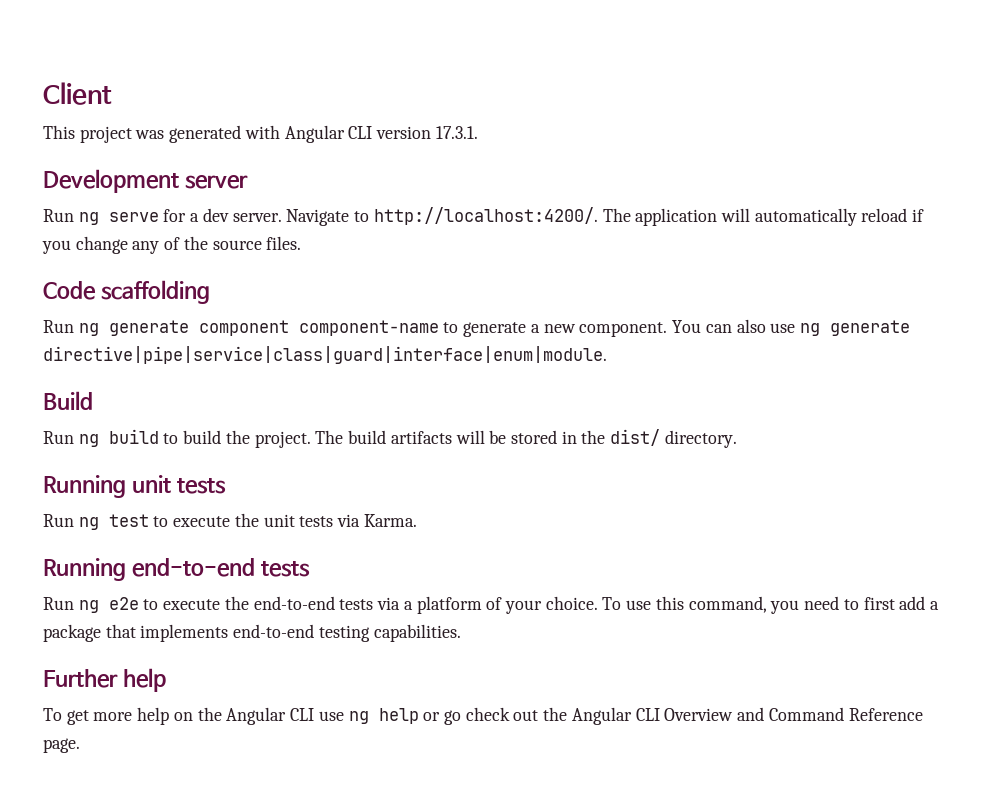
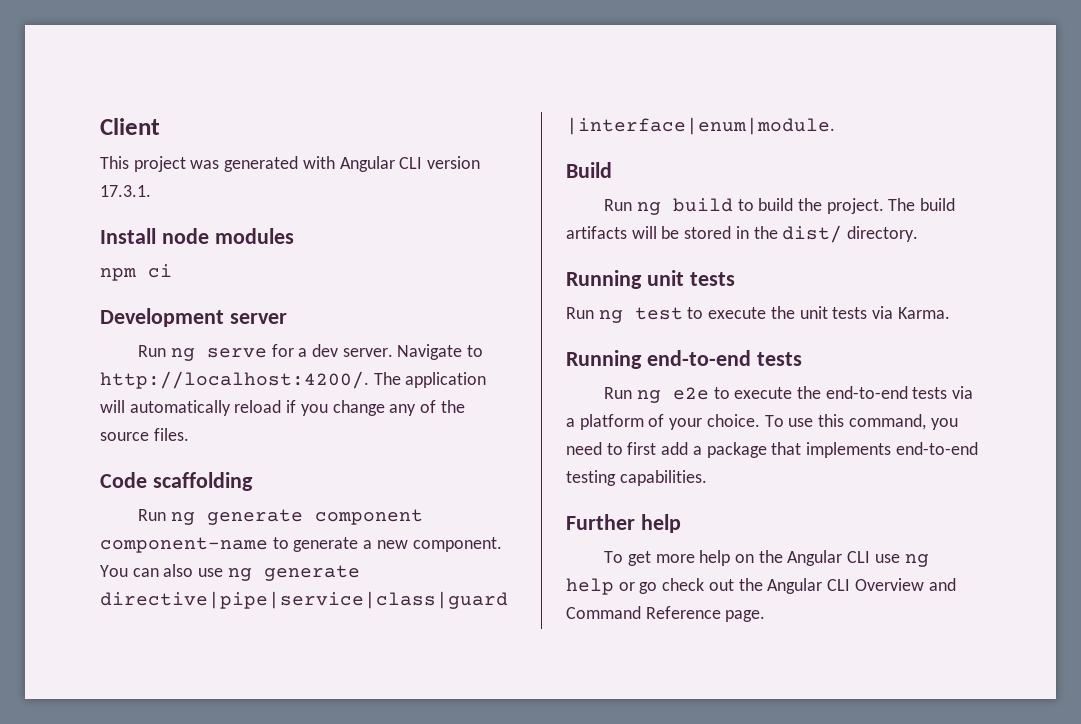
+ Install node modules
+ npm ci

